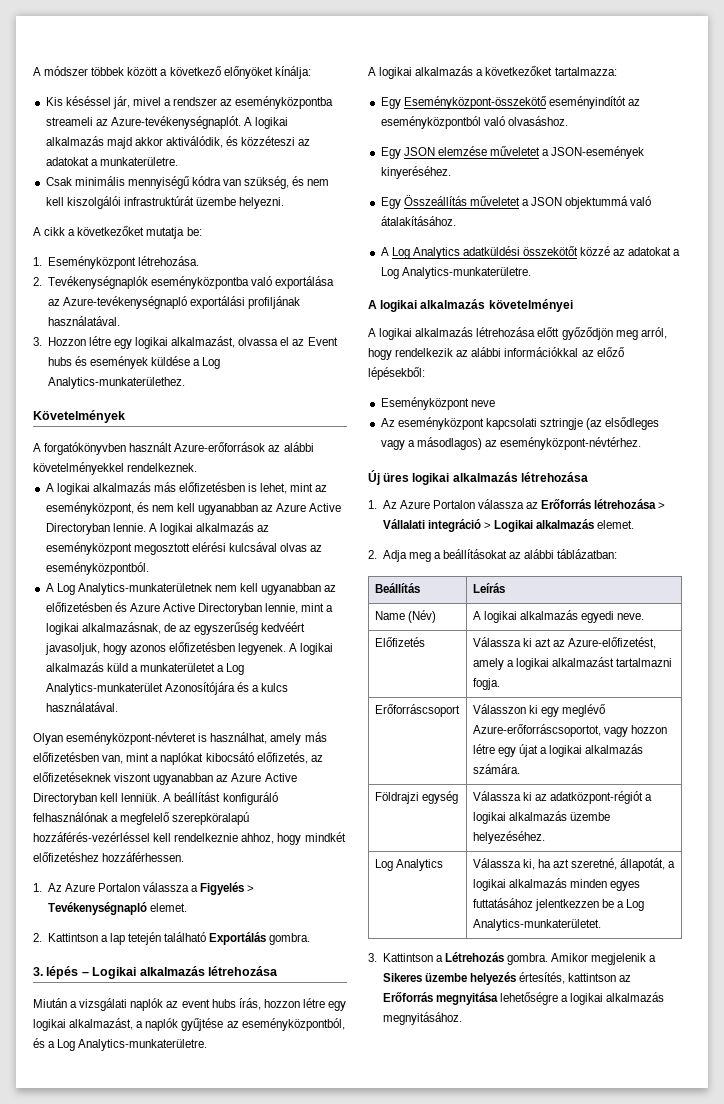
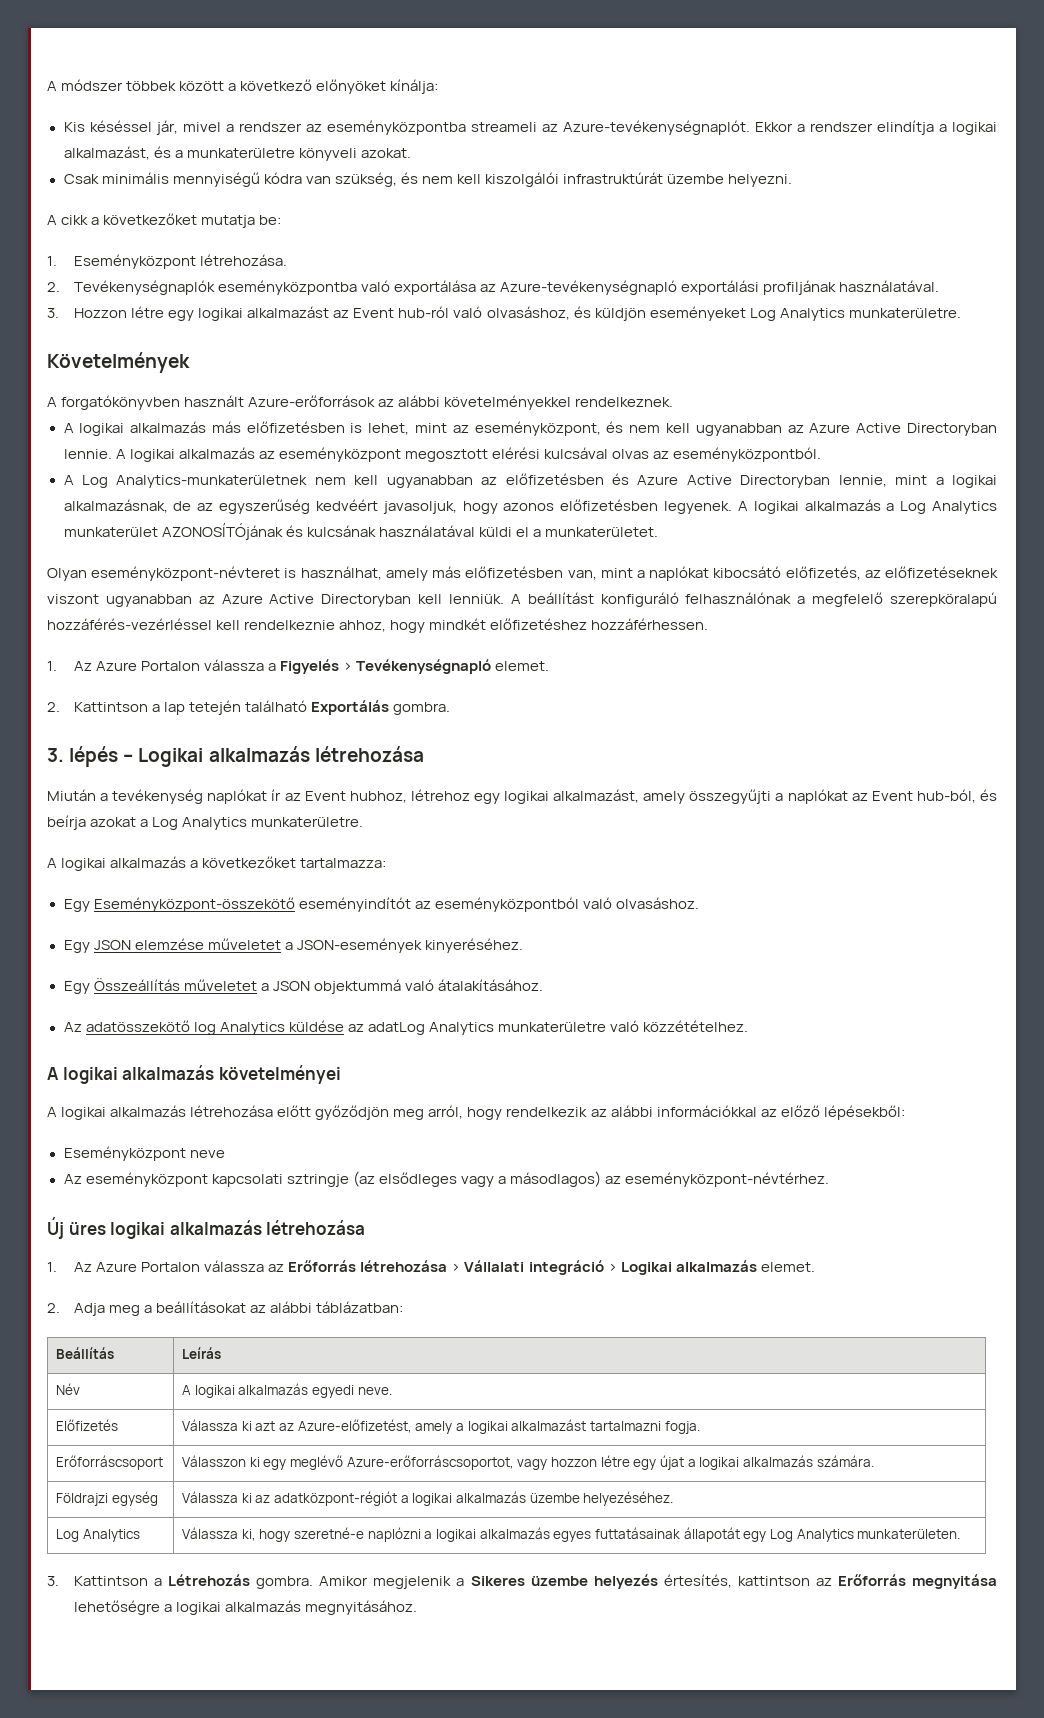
- A logikai alkalmazás majd akkor aktiválódik, és közzéteszi az adatokat a munkaterületre.
+ Ekkor a rendszer elindítja a logikai alkalmazást, és a munkaterületre könyveli azokat.
- 3. Hozzon létre egy logikai alkalmazást, olvassa el az Event hubs és események küldése a Log Analytics-munkaterülethez.
+ 3. Hozzon létre egy logikai alkalmazást az Event hub-ról való olvasáshoz, és küldjön eseményeket Log Analytics munkaterületre.
- A logikai alkalmazás küld a munkaterületet a Log Analytics-munkaterület Azonosítójára és a kulcs használatával.
+ A logikai alkalmazás a Log Analytics munkaterület AZONOSÍTÓjának és kulcsának használatával küldi el a munkaterületet.
- Miután a vizsgálati naplók az event hubs írás, hozzon létre egy logikai alkalmazást, a naplók gyűjtése az eseményközpontból, és a Log Analytics-munkaterületre.
+ Miután a tevékenység naplókat ír az Event hubhoz, létrehoz egy logikai alkalmazást, amely összegyűjti a naplókat az Event hub-ból, és beírja azokat a Log Analytics munkaterületre.
- A Log Analytics adatküldési összekötőt közzé az adatokat a Log Analytics-munkaterületre.
+ Az adatösszekötő log Analytics küldése az adatLog Analytics munkaterületre való közzétételhez.
- Name (Név) | A logikai alkalmazás egyedi neve.
+ Név | A logikai alkalmazás egyedi neve.
- Log Analytics | Válassza ki, ha azt szeretné, állapotát, a logikai alkalmazás minden egyes futtatásához jelentkezzen be a Log Analytics-munkaterületet.
+ Log Analytics | Válassza ki, hogy szeretné-e naplózni a logikai alkalmazás egyes futtatásainak állapotát egy Log Analytics munkaterületen.

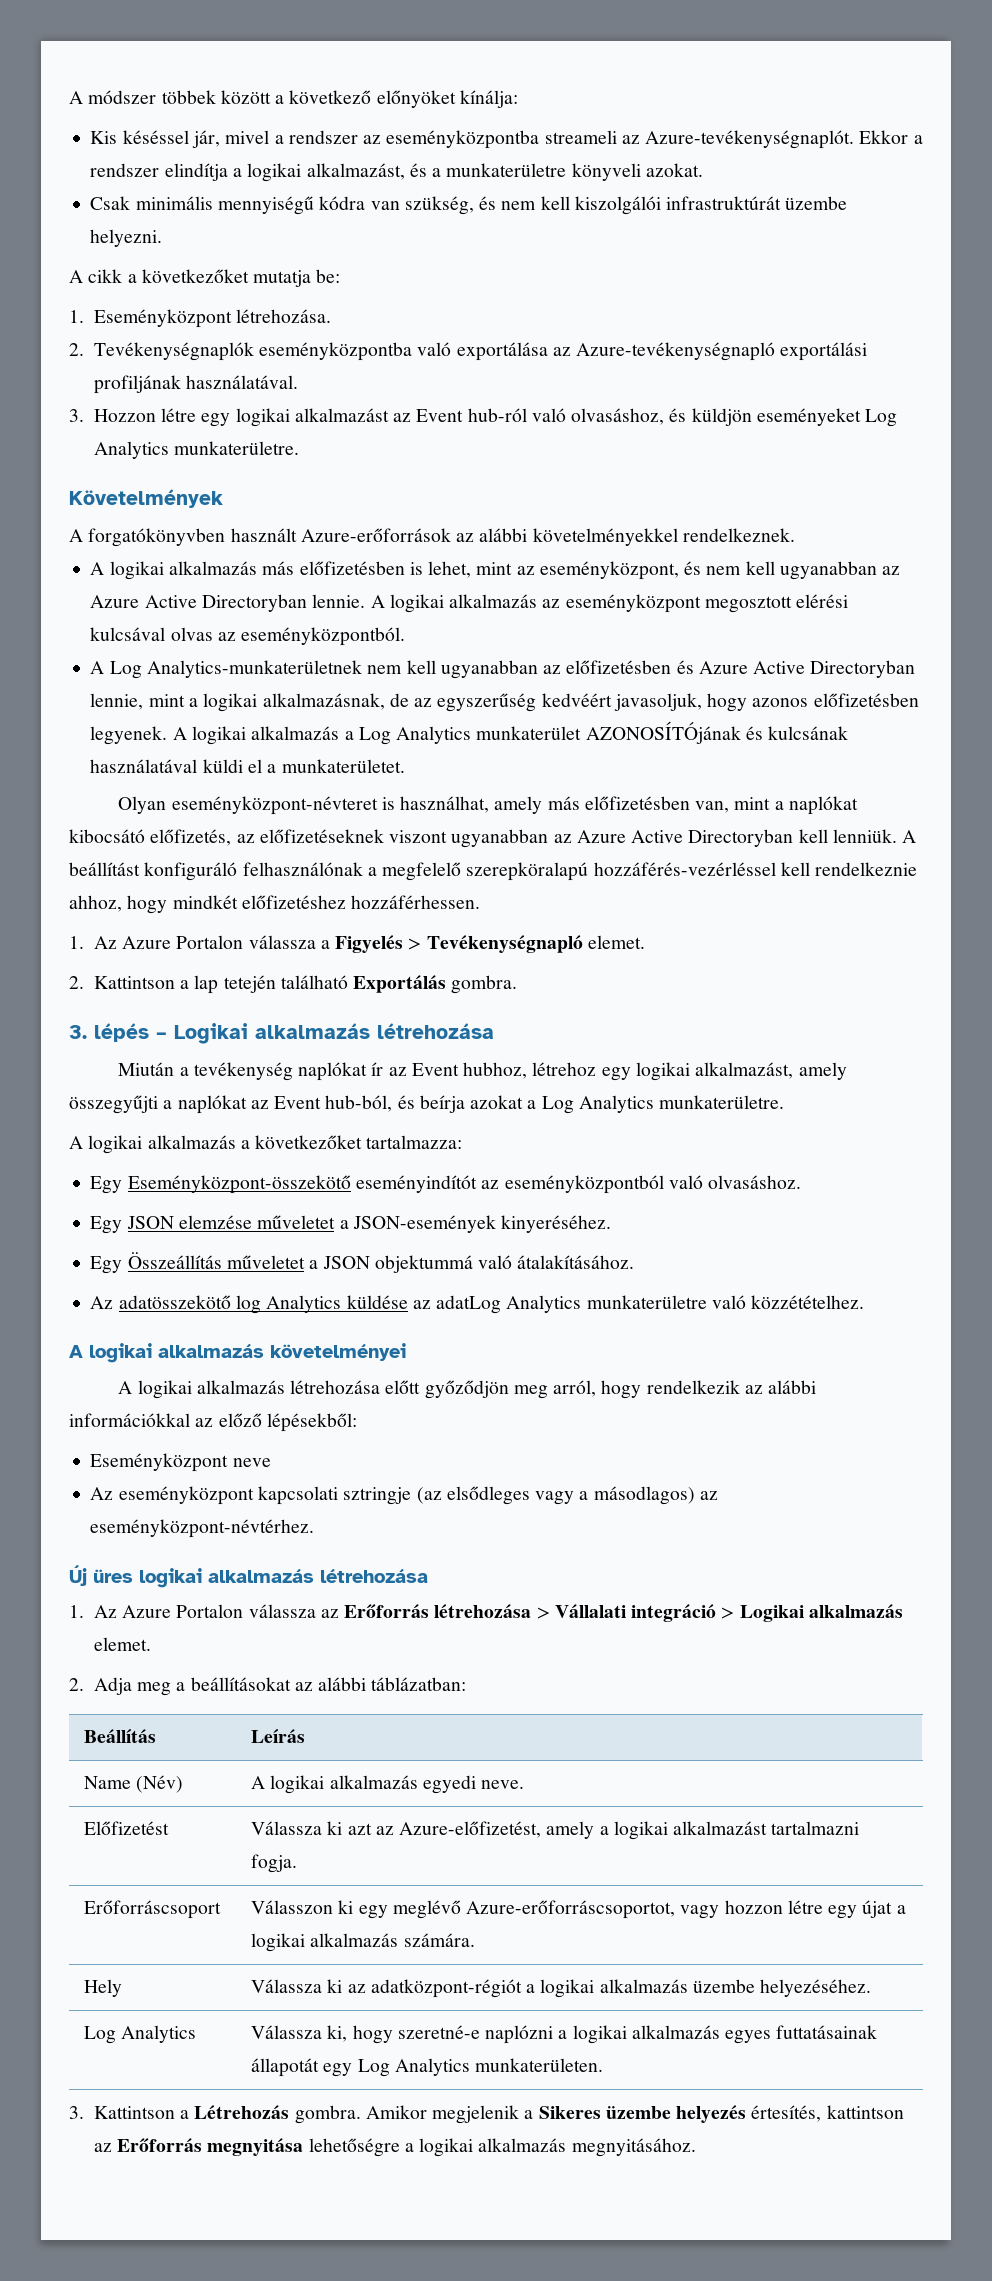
- Név | A logikai alkalmazás egyedi neve.
+ Name (Név) | A logikai alkalmazás egyedi neve.
- Előfizetés | Válassza ki azt az Azure-előfizetést, amely a logikai alkalmazást tartalmazni fogja.
+ Előfizetést | Válassza ki azt az Azure-előfizetést, amely a logikai alkalmazást tartalmazni fogja.
- Földrajzi egység | Válassza ki az adatközpont-régiót a logikai alkalmazás üzembe helyezéséhez.
+ Hely | Válassza ki az adatközpont-régiót a logikai alkalmazás üzembe helyezéséhez.

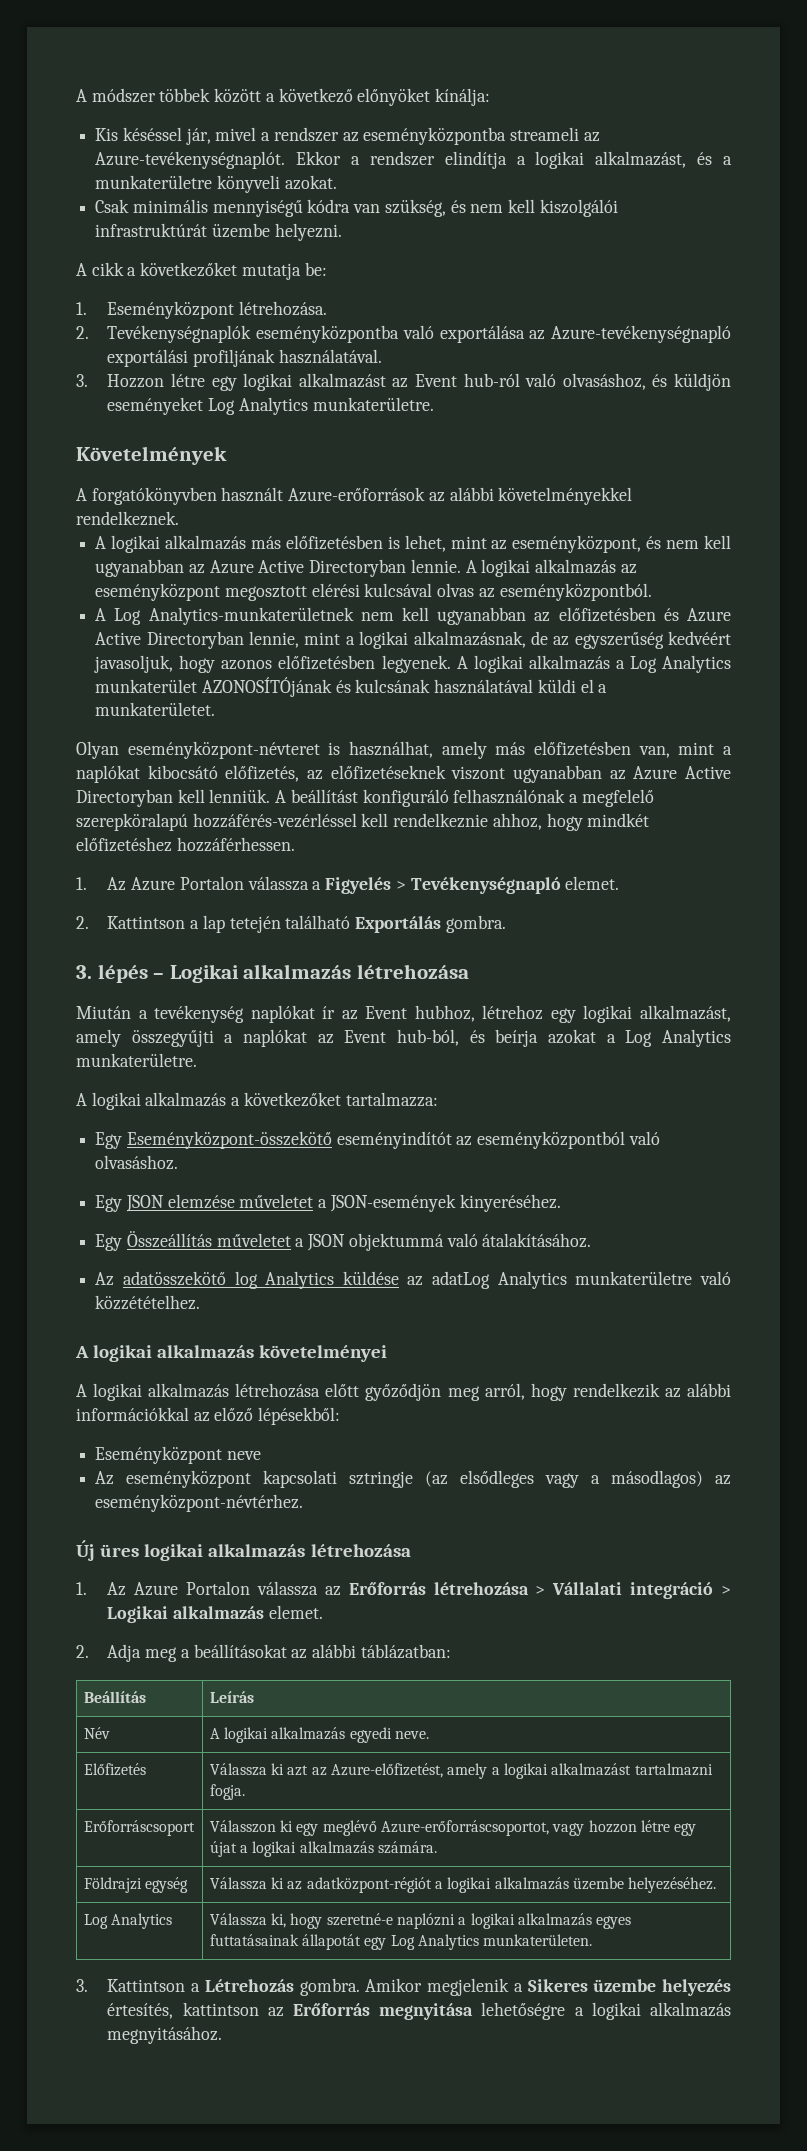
- Name (Név) | A logikai alkalmazás egyedi neve.
+ Név | A logikai alkalmazás egyedi neve.
- Előfizetést | Válassza ki azt az Azure-előfizetést, amely a logikai alkalmazást tartalmazni fogja.
+ Előfizetés | Válassza ki azt az Azure-előfizetést, amely a logikai alkalmazást tartalmazni fogja.
- Hely | Válassza ki az adatközpont-régiót a logikai alkalmazás üzembe helyezéséhez.
+ Földrajzi egység | Válassza ki az adatközpont-régiót a logikai alkalmazás üzembe helyezéséhez.

